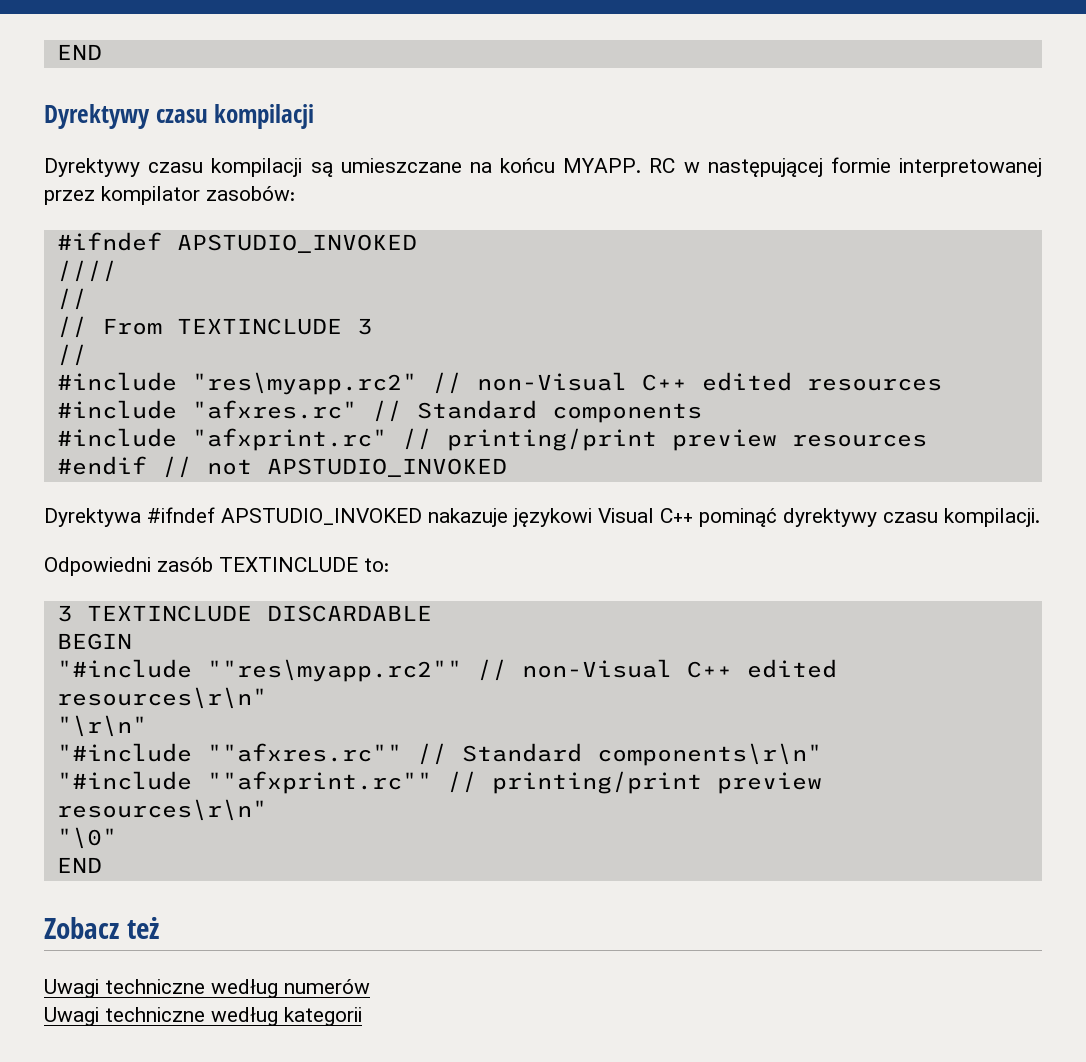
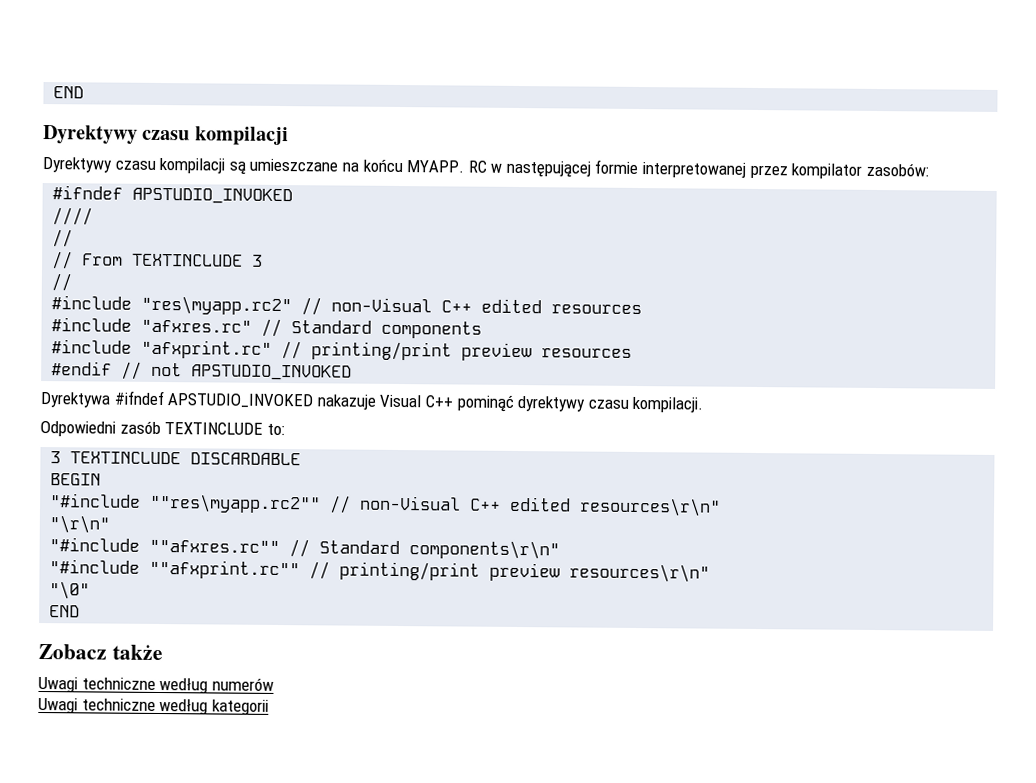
- Dyrektywa #ifndef APSTUDIO_INVOKED nakazuje językowi Visual C++ pominąć dyrektywy czasu kompilacji.
+ Dyrektywa #ifndef APSTUDIO_INVOKED nakazuje Visual C++ pominąć dyrektywy czasu kompilacji.
- Zobacz też
+ Zobacz także

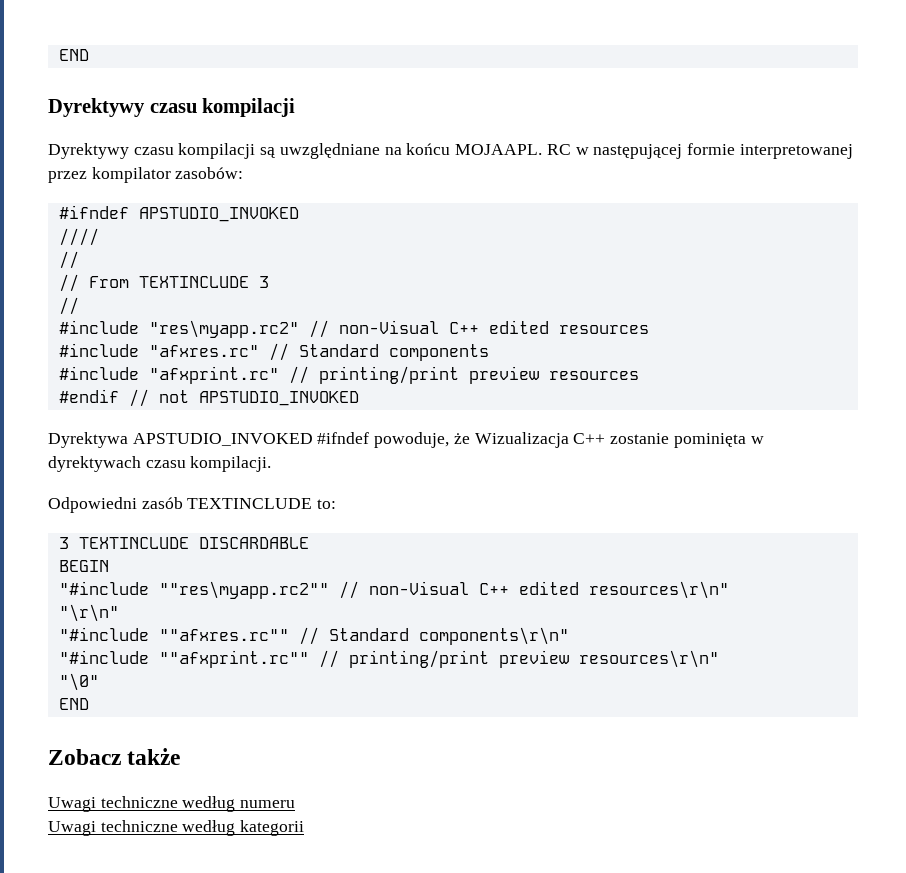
- Dyrektywy czasu kompilacji są umieszczane na końcu MYAPP.
+ Dyrektywy czasu kompilacji są uwzględniane na końcu MOJAAPL.
- Dyrektywa #ifndef APSTUDIO_INVOKED nakazuje Visual C++ pominąć dyrektywy czasu kompilacji.
+ Dyrektywa APSTUDIO_INVOKED #ifndef powoduje, że Wizualizacja C++ zostanie pominięta w dyrektywach czasu kompilacji.
- Uwagi techniczne według numerów
+ Uwagi techniczne według numeru

